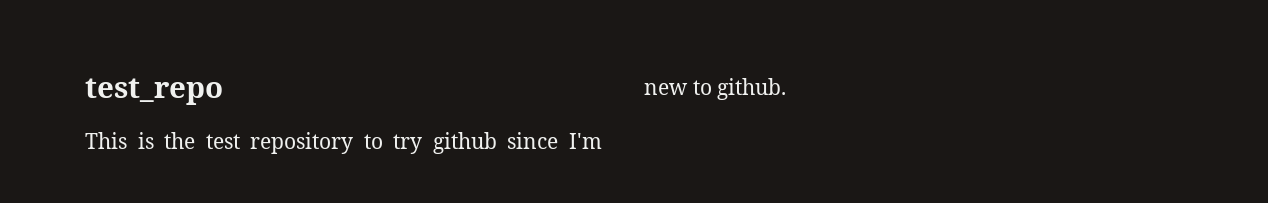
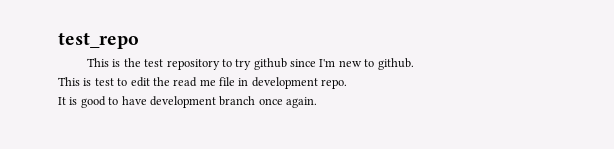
+ This is test to edit the read me file in development repo.
+ It is good to have development branch once again.

